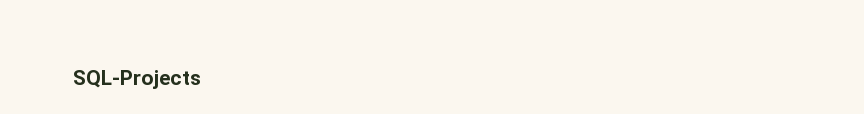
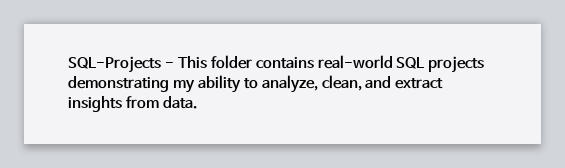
- SQL-Projects
+ SQL-Projects - This folder contains real-world SQL projects demonstrating my ability to analyze, clean, and extract insights from data.

